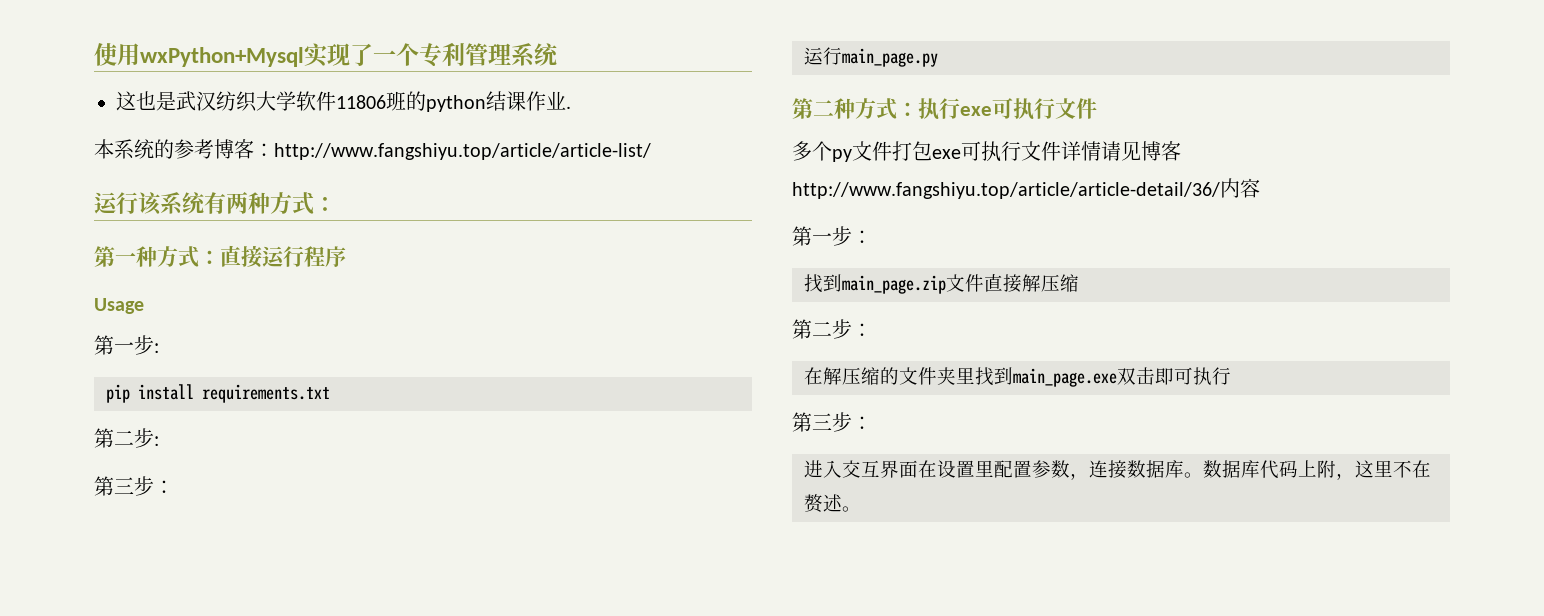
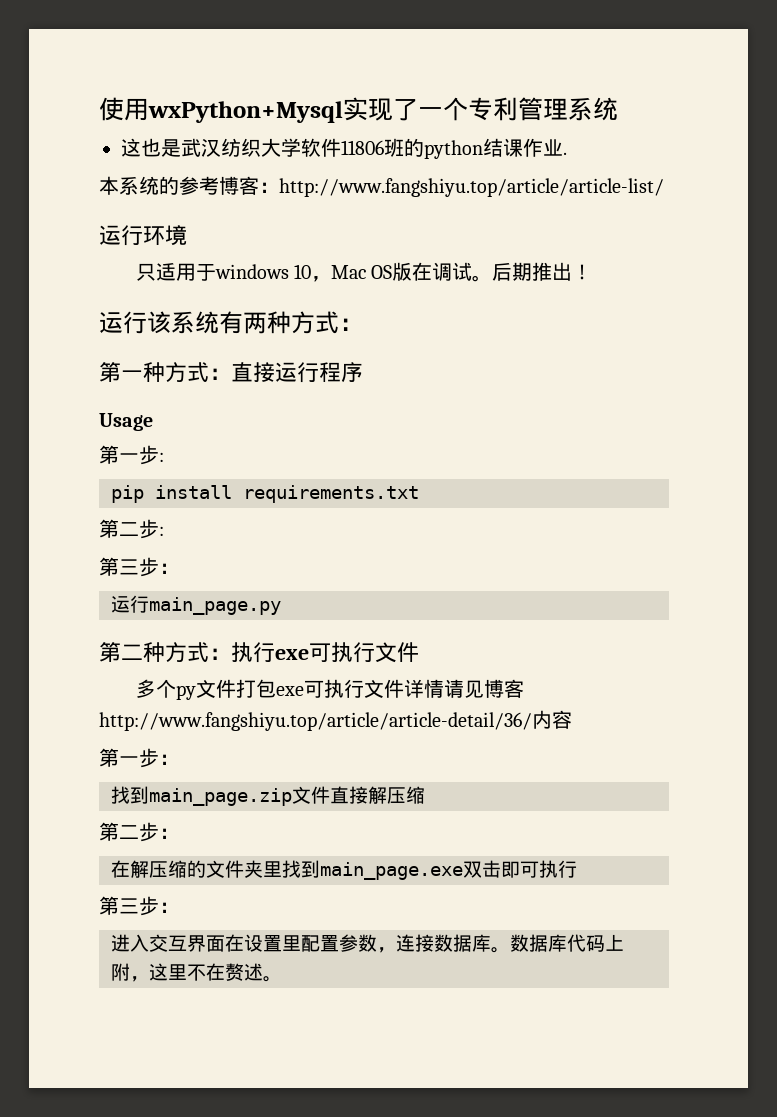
+ 运行环境
+ 只适用于windows 10，Mac OS版在调试。后期推出！

